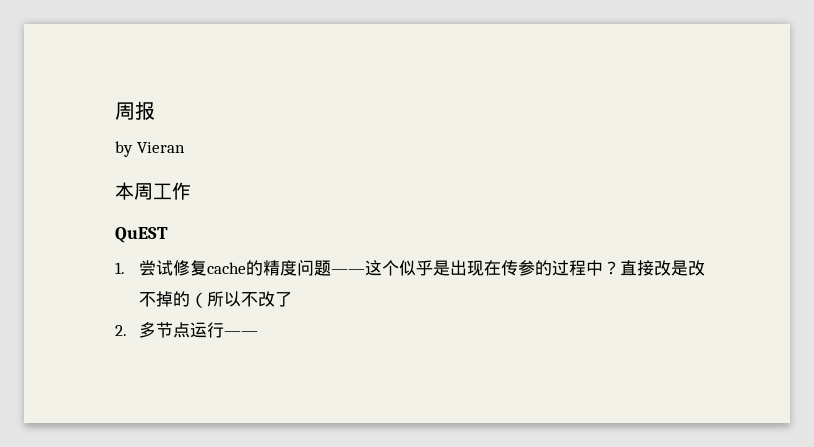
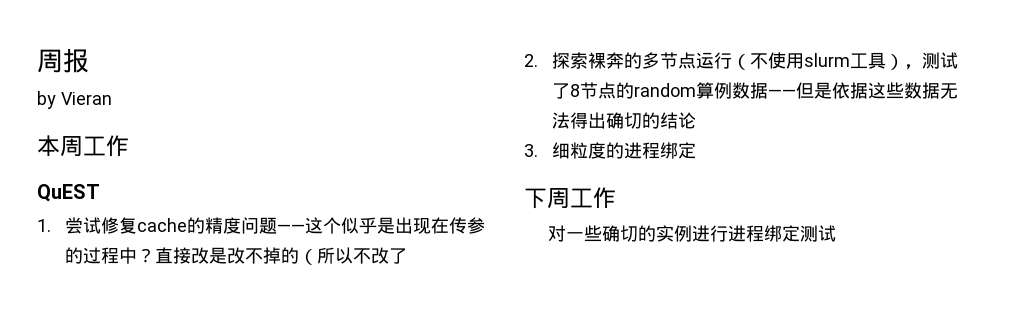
- 2.多节点运行——
+ 2.探索裸奔的多节点运行（不使用slurm工具），测试了8节点的random算例数据——但是依据这些数据无法得出确切的结论
+ 3.细粒度的进程绑定
+ 下周工作
+ 对一些确切的实例进行进程绑定测试

